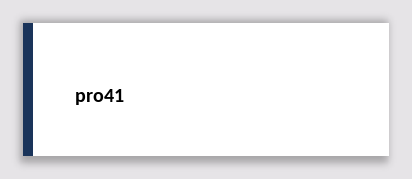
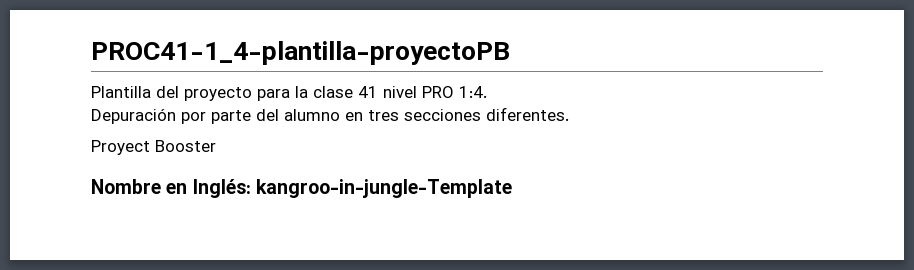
- pro41
+ PROC41-1_4-plantilla-proyectoPB
+ Plantilla del proyecto para la clase 41 nivel PRO 1:4.
+ Depuración por parte del alumno en tres secciones diferentes.
+ Proyect Booster
+ Nombre en Inglés: kangroo-in-jungle-Template

